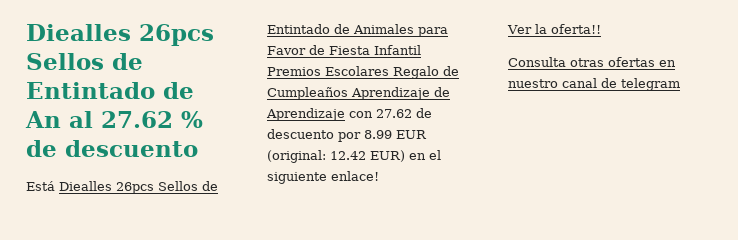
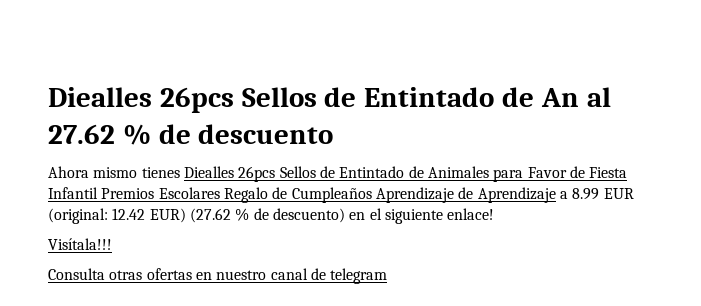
- Está Diealles 26pcs Sellos de Entintado de Animales para Favor de Fiesta Infantil Premios Escolares Regalo de Cumpleaños Aprendizaje de Aprendizaje con 27.62 de descuento por 8.99 EUR (original: 12.42 EUR) en el siguiente enlace!
+ Ahora mismo tienes Diealles 26pcs Sellos de Entintado de Animales para Favor de Fiesta Infantil Premios Escolares Regalo de Cumpleaños Aprendizaje de Aprendizaje a 8.99 EUR (original: 12.42 EUR) (27.62 % de descuento) en el siguiente enlace!
- Ver la oferta!!
+ Visítala!!!

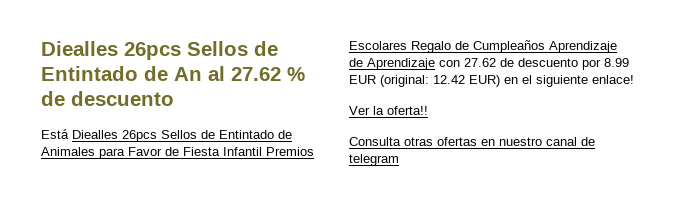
- Ahora mismo tienes Diealles 26pcs Sellos de Entintado de Animales para Favor de Fiesta Infantil Premios Escolares Regalo de Cumpleaños Aprendizaje de Aprendizaje a 8.99 EUR (original: 12.42 EUR) (27.62 % de descuento) en el siguiente enlace!
+ Está Diealles 26pcs Sellos de Entintado de Animales para Favor de Fiesta Infantil Premios Escolares Regalo de Cumpleaños Aprendizaje de Aprendizaje con 27.62 de descuento por 8.99 EUR (original: 12.42 EUR) en el siguiente enlace!
- Visítala!!!
+ Ver la oferta!!

